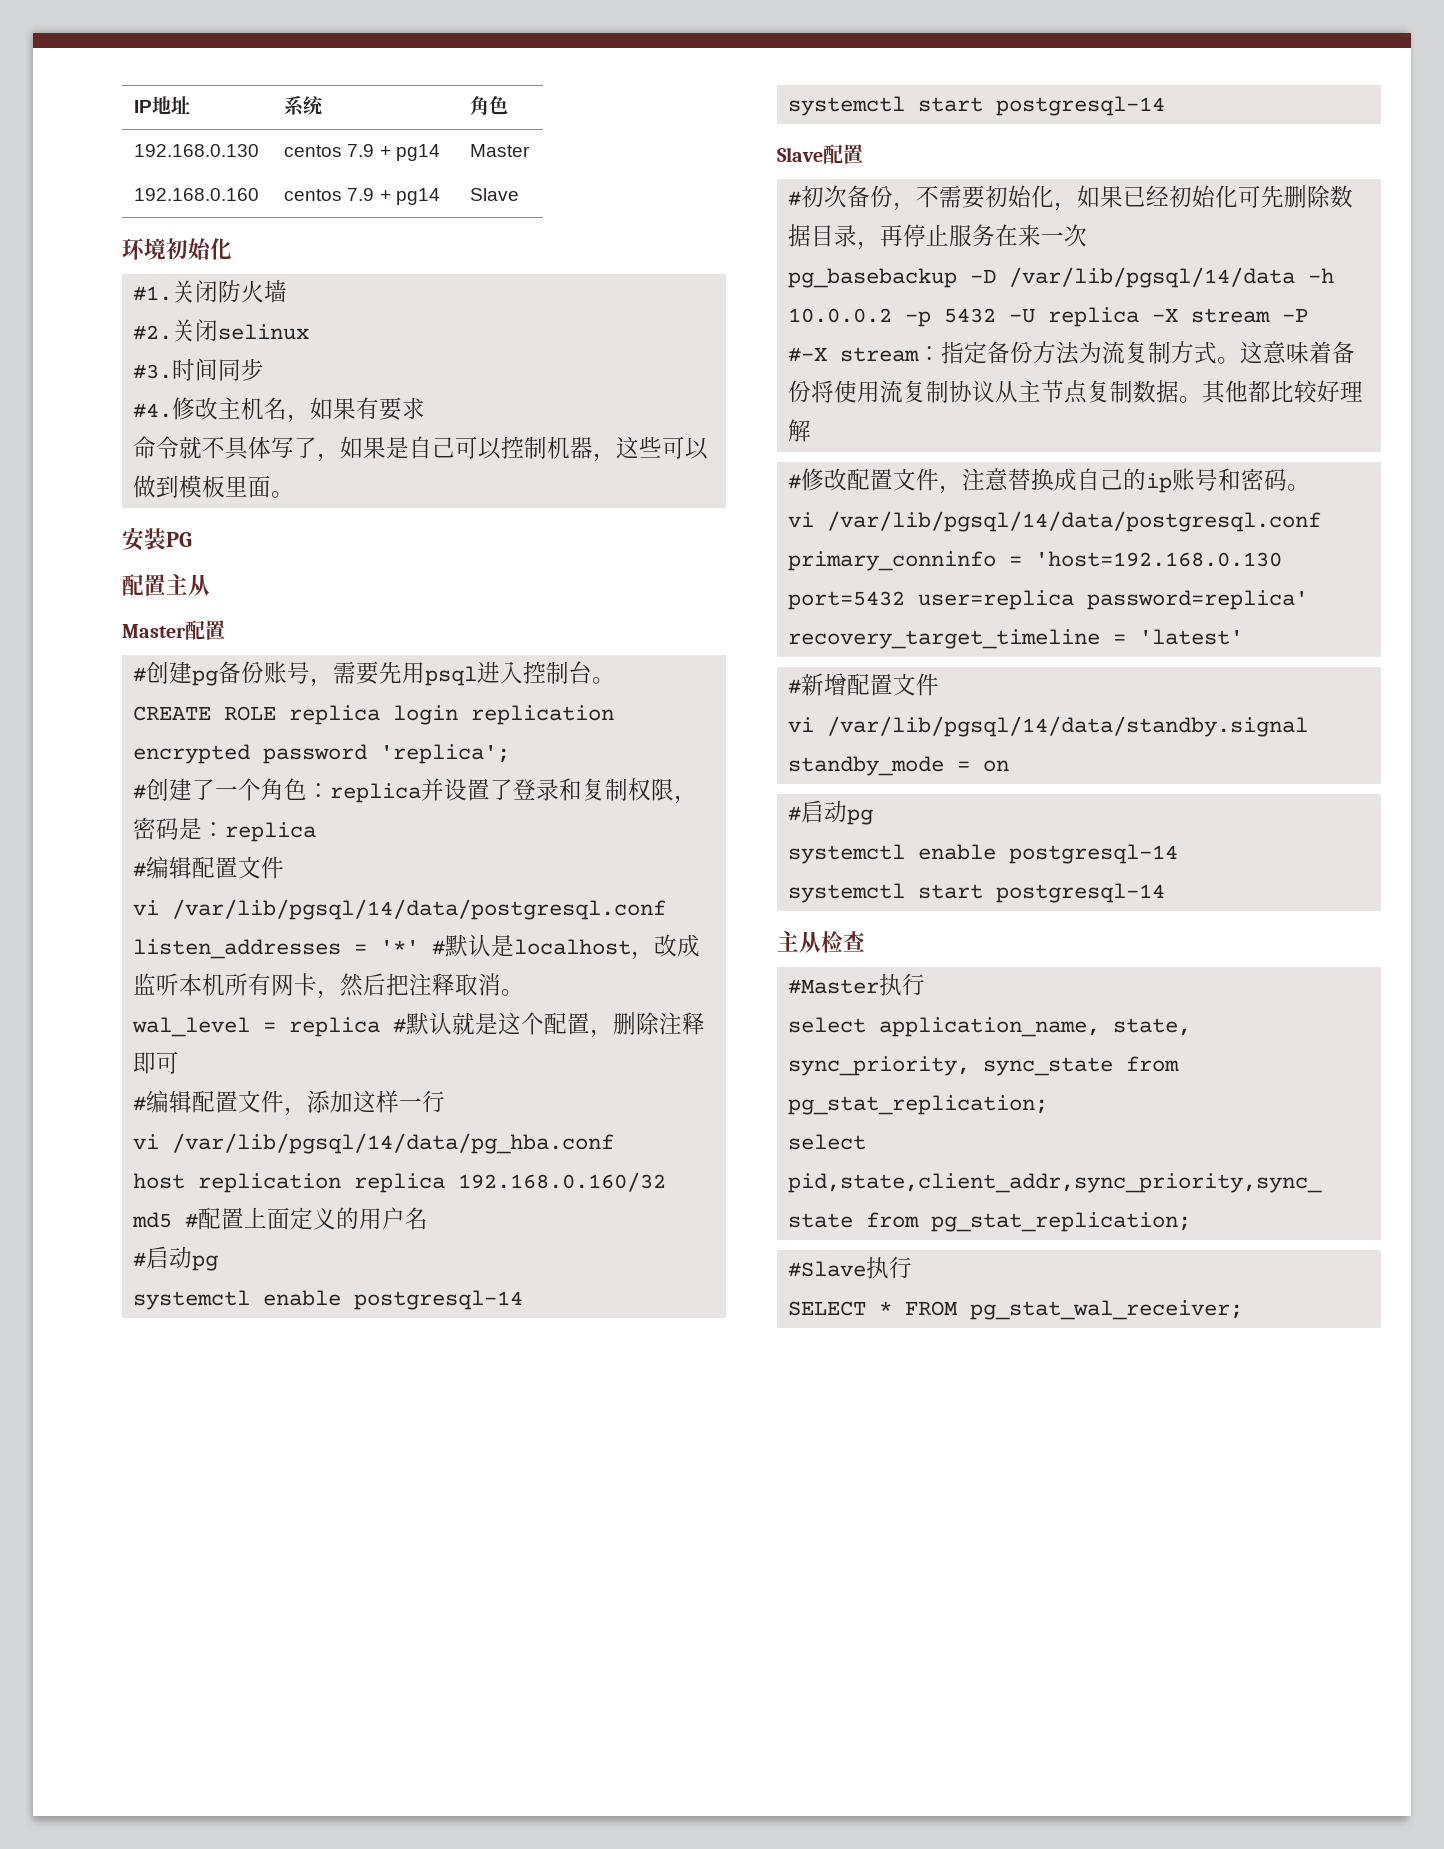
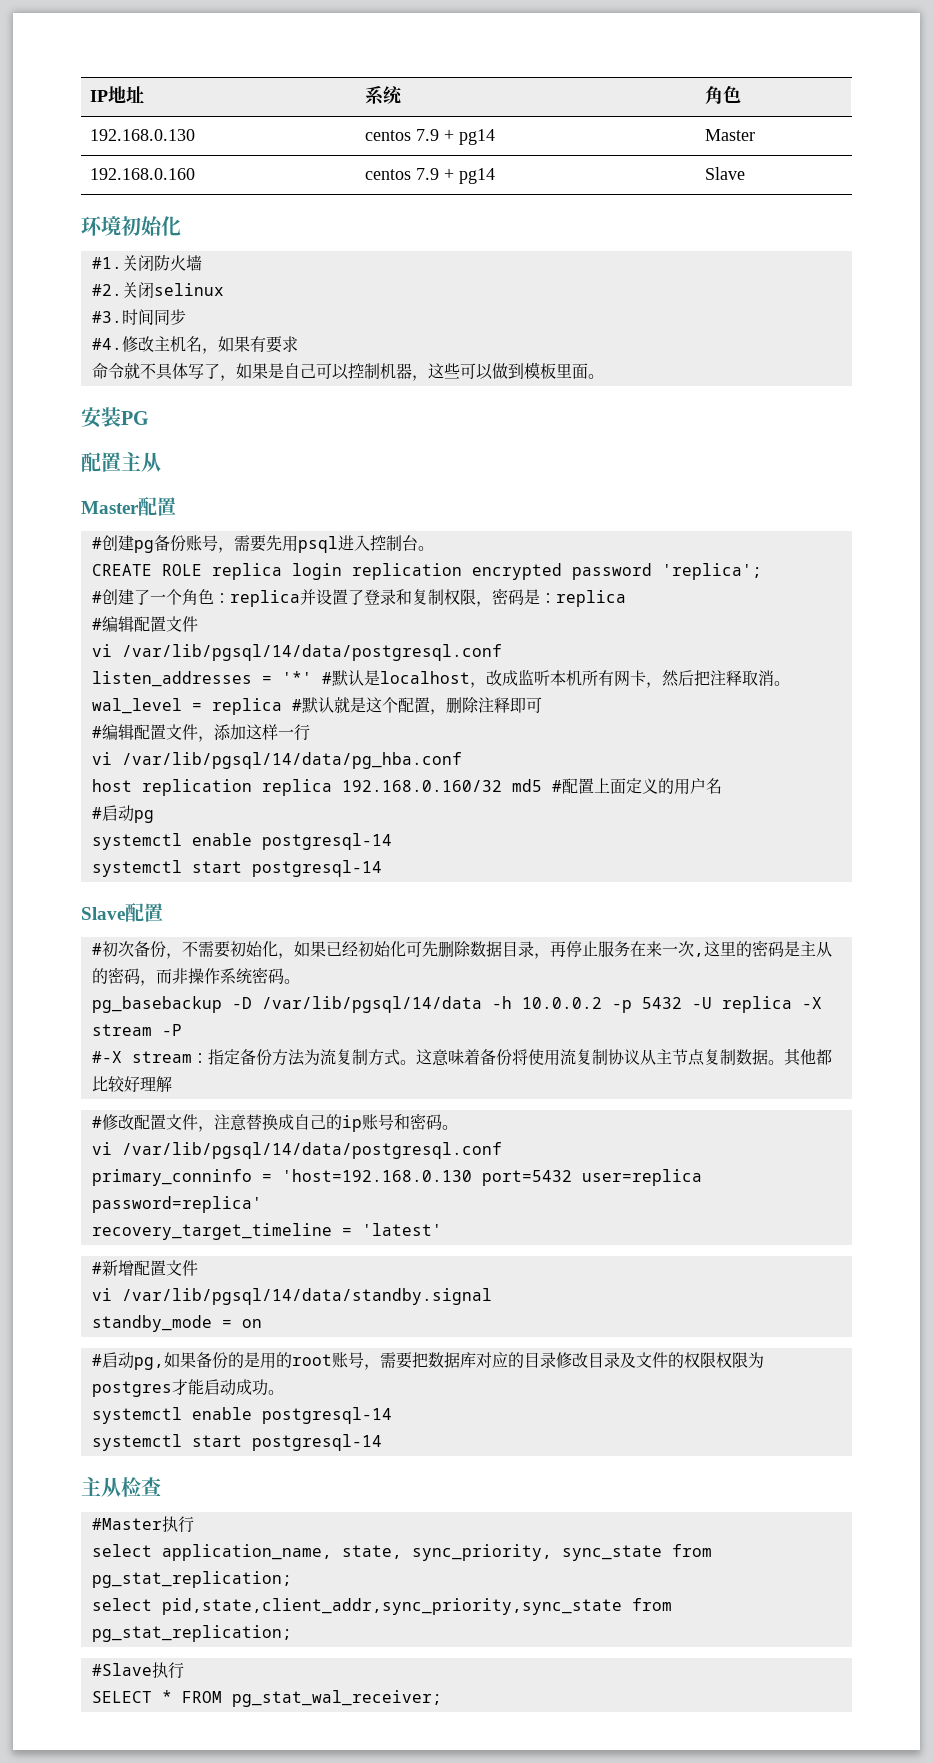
- #初次备份，不需要初始化，如果已经初始化可先删除数据目录，再停止服务在来一次
+ #初次备份，不需要初始化，如果已经初始化可先删除数据目录，再停止服务在来一次,这里的密码是主从的密码，而非操作系统密码。
  standby_mode = on
- #启动pg
+ #启动pg,如果备份的是用的root账号，需要把数据库对应的目录修改目录及文件的权限权限为postgres才能启动成功。

